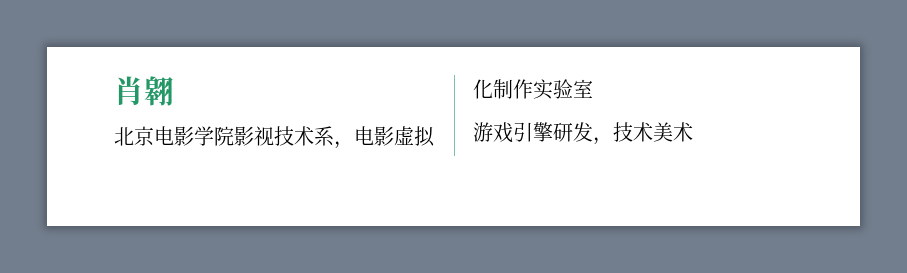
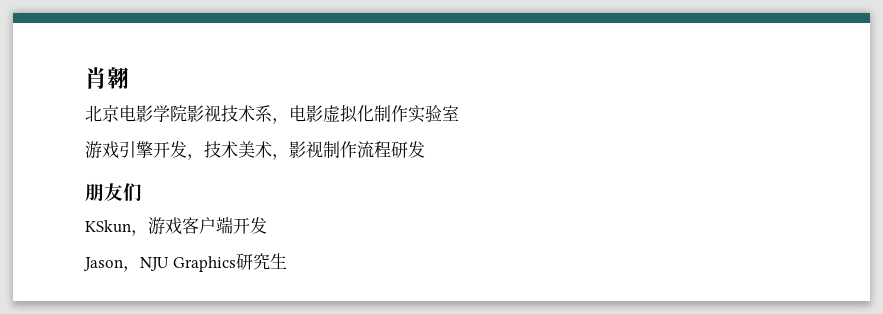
- 游戏引擎研发，技术美术
+ 游戏引擎开发，技术美术，影视制作流程研发
+ 朋友们
+ KSkun，游戏客户端开发
+ Jason，NJU Graphics研究生

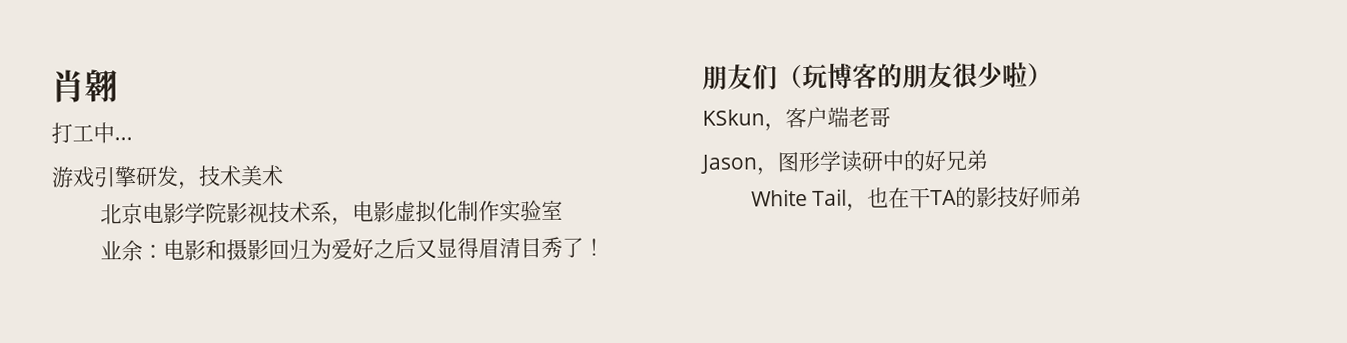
+ 打工中...
+ 游戏引擎研发，技术美术
- 游戏引擎开发，技术美术，影视制作流程研发
- 朋友们
- KSkun，游戏客户端开发
- Jason，NJU Graphics研究生
+ 业余：电影和摄影回归为爱好之后又显得眉清目秀了！
+ 朋友们（玩博客的朋友很少啦）
+ KSkun，客户端老哥
+ Jason，图形学读研中的好兄弟
+ White Tail，也在干TA的影技好师弟

